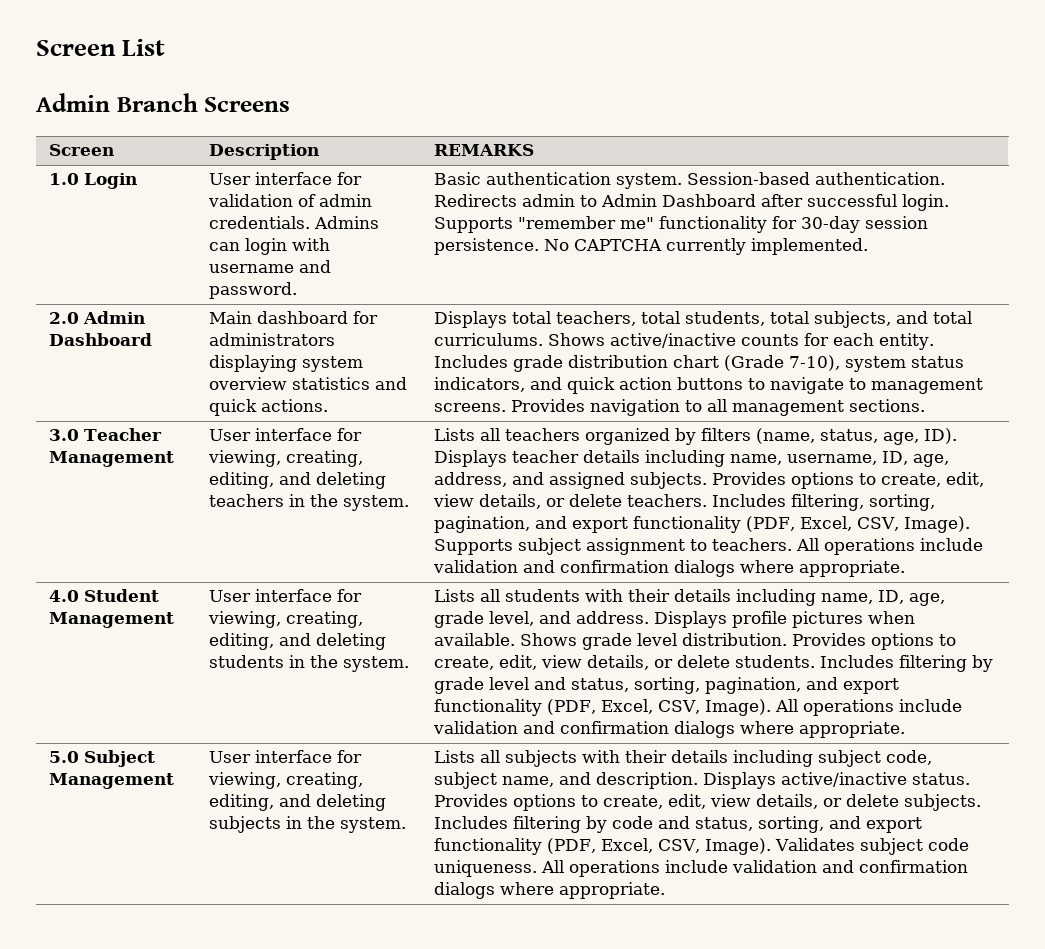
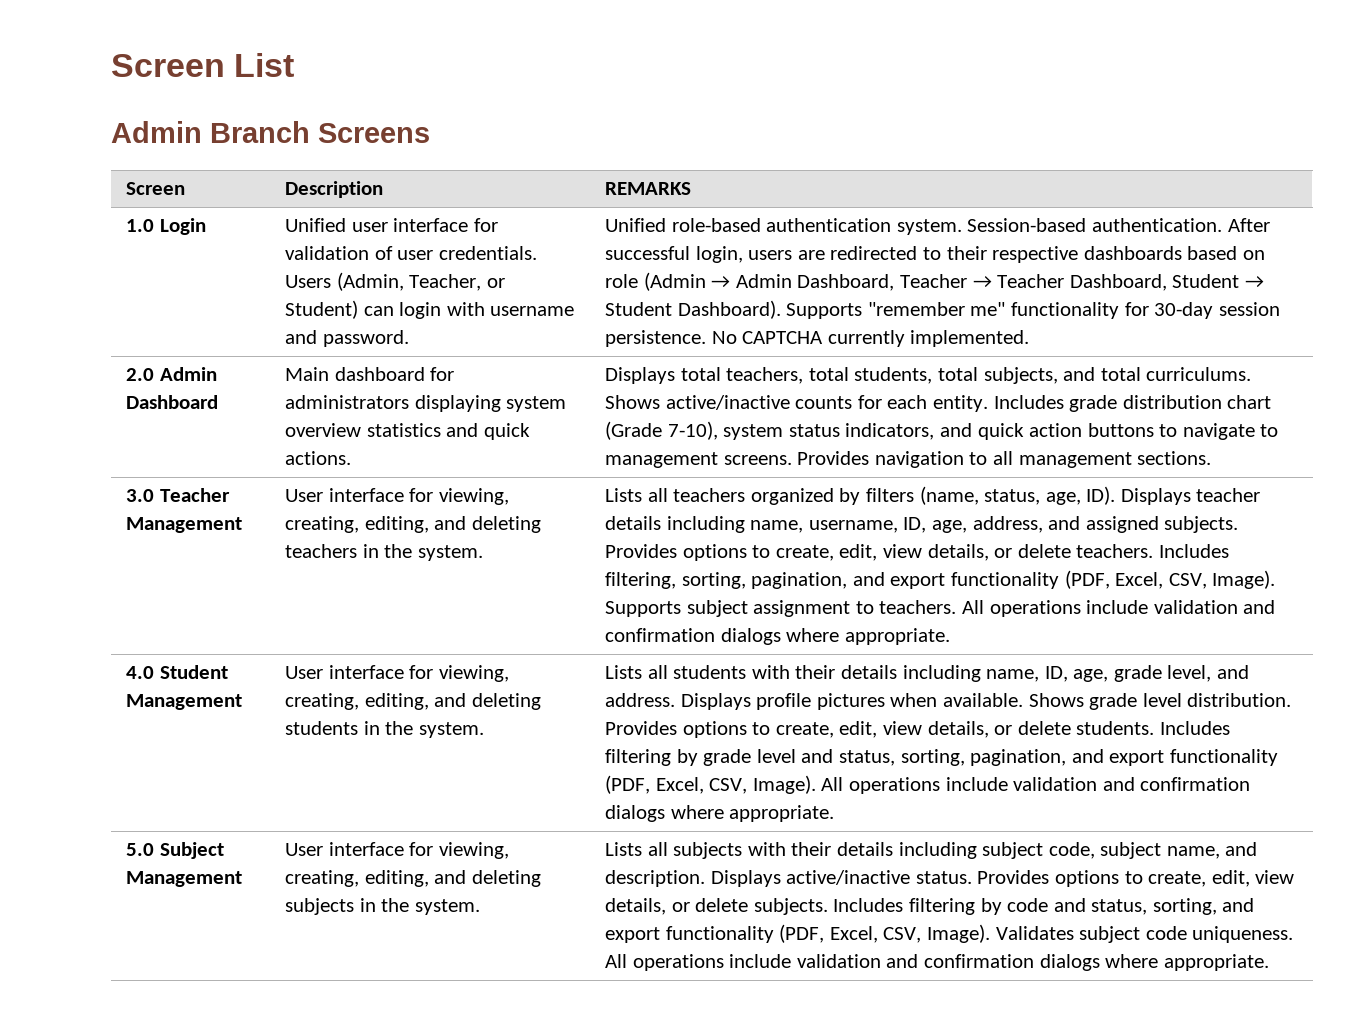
- User interface for validation of admin credentials. Admins can login with username and password.
+ Unified user interface for validation of user credentials. Users (Admin, Teacher, or Student) can login with username and password.
- Basic authentication system.
+ Unified role-based authentication system.
- Redirects admin to Admin Dashboard after successful login.
+ After successful login, users are redirected to their respective dashboards based on role (Admin → Admin Dashboard, Teacher → Teacher Dashboard, Student → Student Dashboard).

